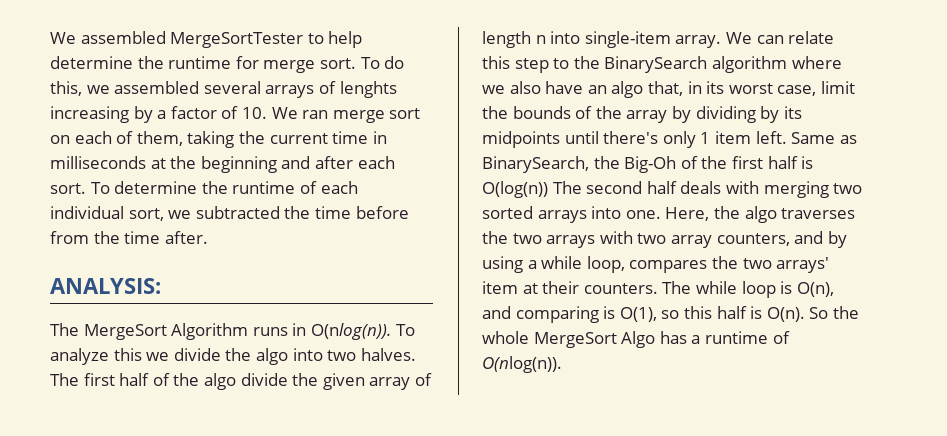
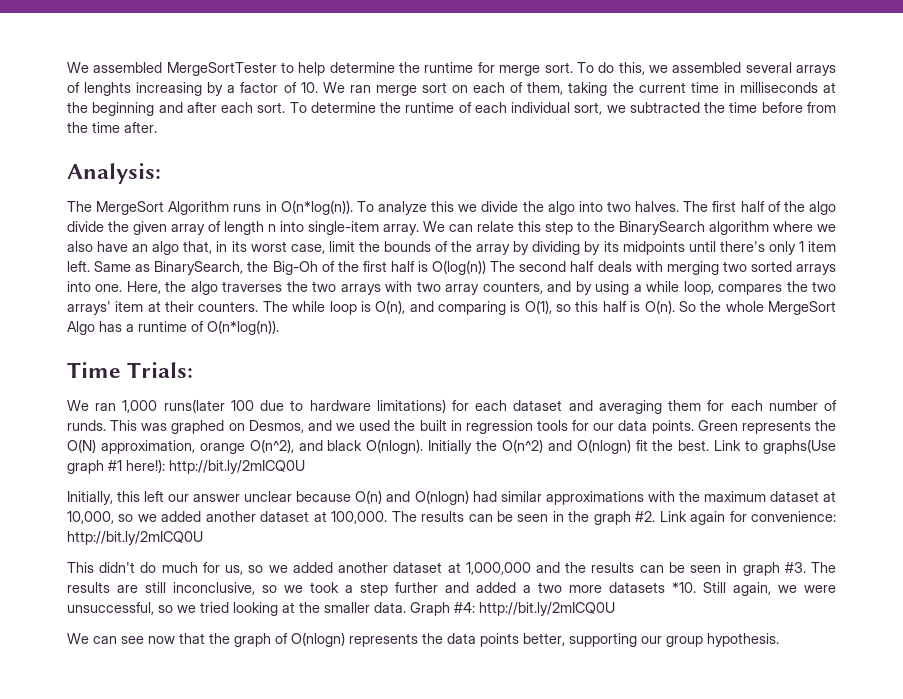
- ANALYSIS:
+ Analysis:
- The MergeSort Algorithm runs in O(nlog(n)).
+ The MergeSort Algorithm runs in O(n*log(n)).
- So the whole MergeSort Algo has a runtime of O(nlog(n)).
+ So the whole MergeSort Algo has a runtime of O(n*log(n)).
+ Time Trials:
+ We ran 1,000 runs(later 100 due to hardware limitations) for each dataset and averaging them for each number of runds. This was graphed on Desmos, and we used the built in regression tools for our data points. Green represents the O(N) approximation, orange O(n^2), and black O(nlogn). Initially the O(n^2) and O(nlogn) fit the best. Link to graphs(Use graph #1 here!): http://bit.ly/2mICQ0U
+ Initially, this left our answer unclear because O(n) and O(nlogn) had similar approximations with the maximum dataset at 10,000, so we added another dataset at 100,000. The results can be seen in the graph #2. Link again for convenience: http://bit.ly/2mICQ0U
+ This didn't do much for us, so we added another dataset at 1,000,000 and the results can be seen in graph #3. The results are still inconclusive, so we took a step further and added a two more datasets *10. Still again, we were unsuccessful, so we tried looking at the smaller data. Graph #4: http://bit.ly/2mICQ0U
+ We can see now that the graph of O(nlogn) represents the data points better, supporting our group hypothesis.

